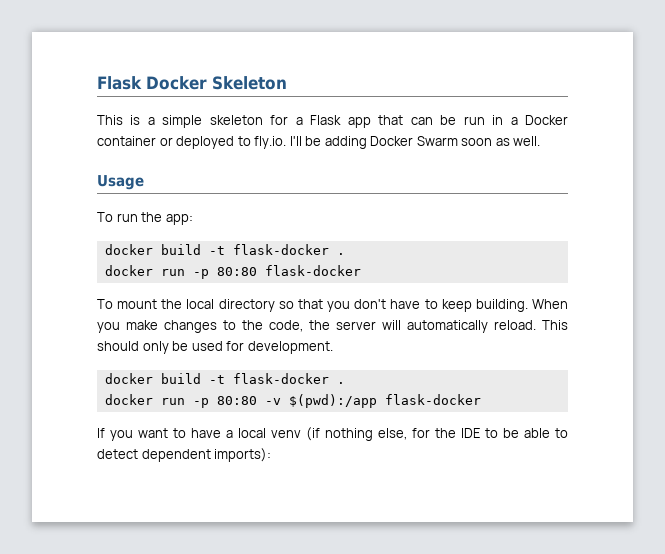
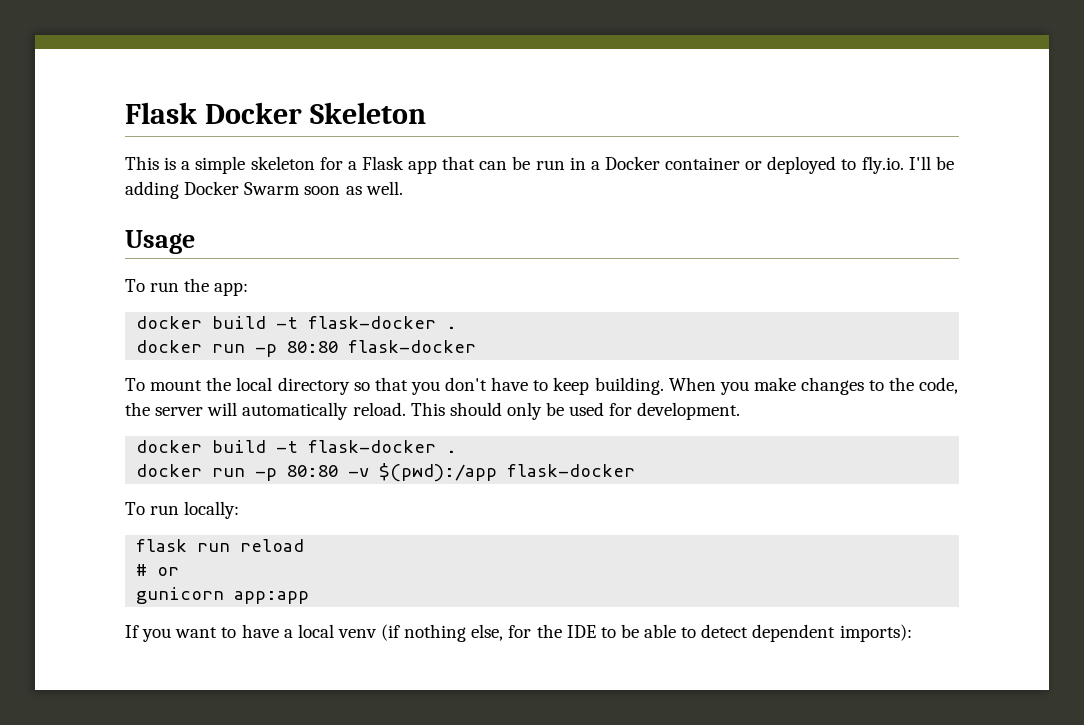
+ To run locally:
+ flask run reload
+ # or
+ gunicorn app:app

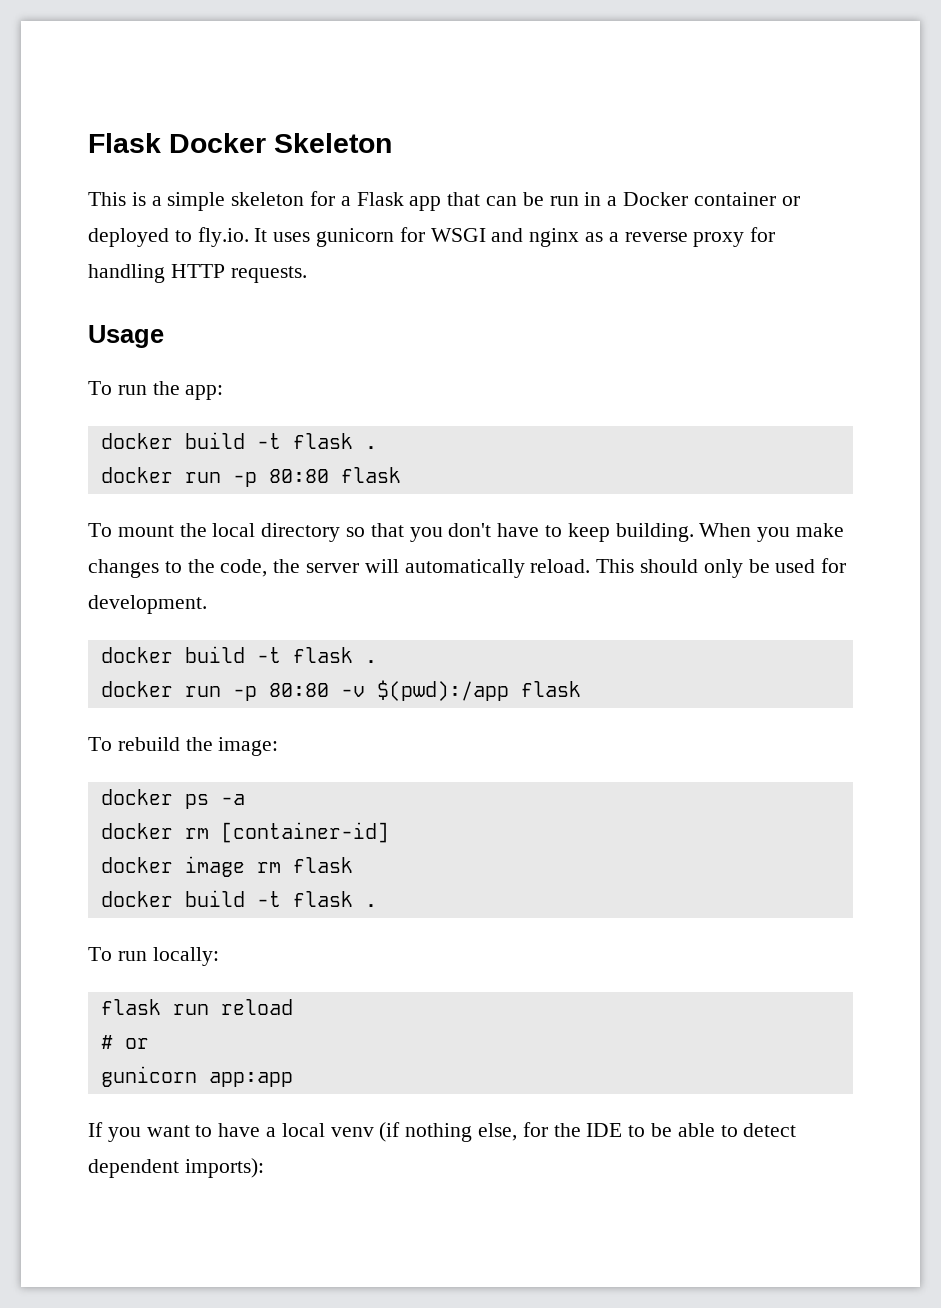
- This is a simple skeleton for a Flask app that can be run in a Docker container or deployed to fly.io. I'll be adding Docker Swarm soon as well.
+ This is a simple skeleton for a Flask app that can be run in a Docker container or deployed to fly.io. It uses gunicorn for WSGI and nginx as a reverse proxy for handling HTTP requests.
  To run the app:
- docker build -t flask-docker .
- docker run -p 80:80 flask-docker
+ docker build -t flask .
+ docker run -p 80:80 flask
  This should only be used for development.
- docker build -t flask-docker .
+ docker build -t flask .
- docker run -p 80:80 -v $(pwd):/app flask-docker
+ docker run -p 80:80 -v $(pwd):/app flask
+ To rebuild the image:
+ docker ps -a
+ docker rm [container-id]
+ docker image rm flask
+ docker build -t flask .

